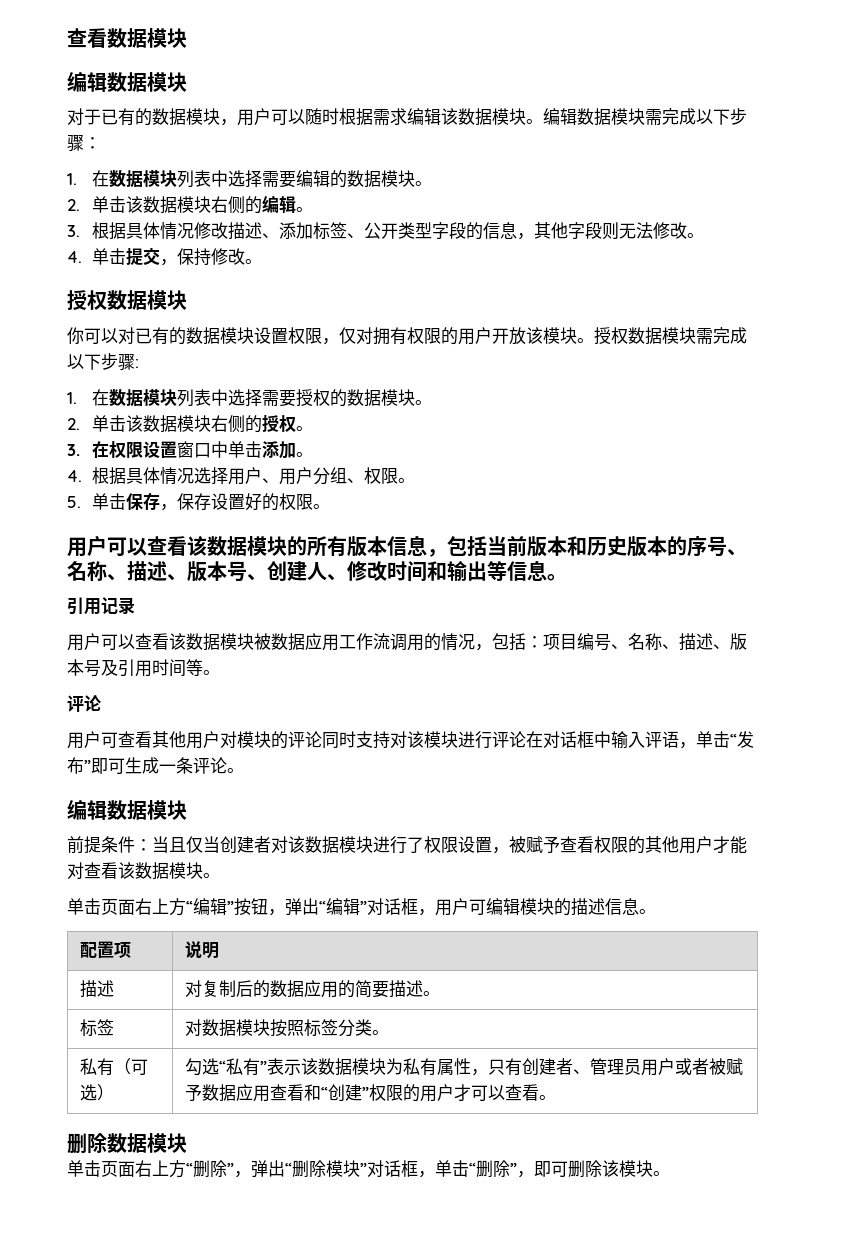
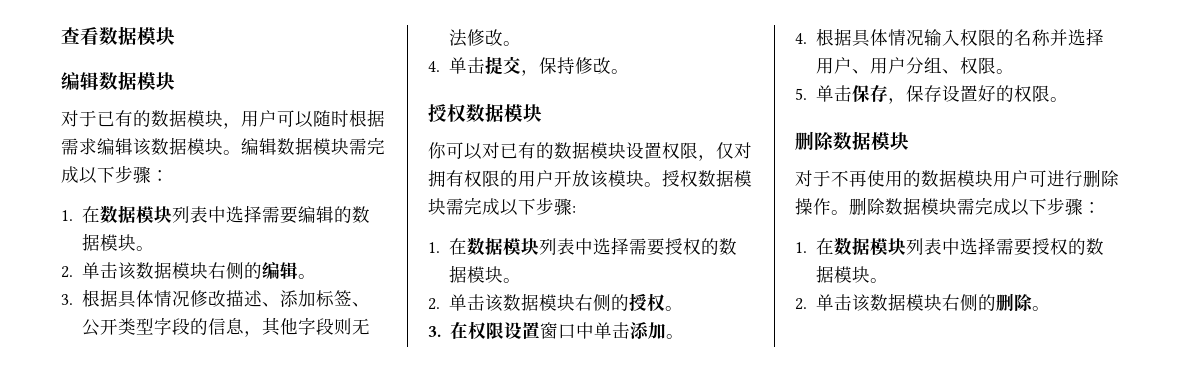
- 4.根据具体情况选择用户、用户分组、权限。
+ 4.根据具体情况输入权限的名称并选择用户、用户分组、权限。
  5.单击保存，保存设置好的权限。
- 用户可以查看该数据模块的所有版本信息，包括当前版本和历史版本的序号、名称、描述、版本号、创建人、修改时间和输出等信息。
- 引用记录
- 用户可以查看该数据模块被数据应用工作流调用的情况，包括：项目编号、名称、描述、版本号及引用时间等。
- 评论
- 用户可查看其他用户对模块的评论同时支持对该模块进行评论在对话框中输入评语，单击“发布”即可生成一条评论。
- 编辑数据模块
- 前提条件：当且仅当创建者对该数据模块进行了权限设置，被赋予查看权限的其他用户才能对查看该数据模块。
- 单击页面右上方“编辑”按钮，弹出“编辑”对话框，用户可编辑模块的描述信息。
- 配置项 | 说明
- 描述 | 对复制后的数据应用的简要描述。
- 标签 | 对数据模块按照标签分类。
- 私有（可选） | 勾选“私有”表示该数据模块为私有属性，只有创建者、管理员用户或者被赋予数据应用查看和“创建”权限的用户才可以查看。
  删除数据模块
- 单击页面右上方“删除”，弹出“删除模块”对话框，单击“删除”，即可删除该模块。
+ 对于不再使用的数据模块用户可进行删除操作。删除数据模块需完成以下步骤：
+ 1.在数据模块列表中选择需要授权的数据模块。
+ 2.单击该数据模块右侧的删除。

